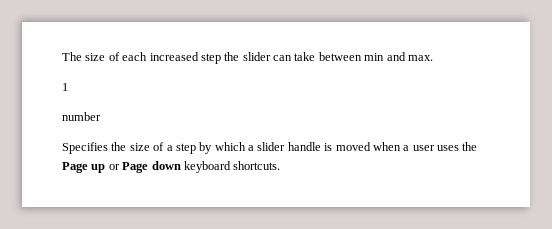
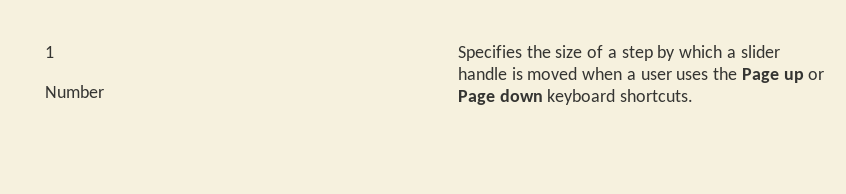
- The size of each increased step the slider can take between min and max.
- number
+ Number

